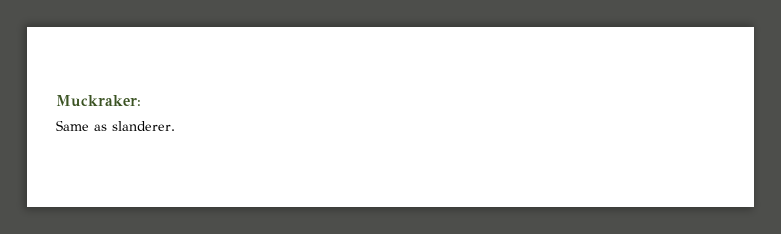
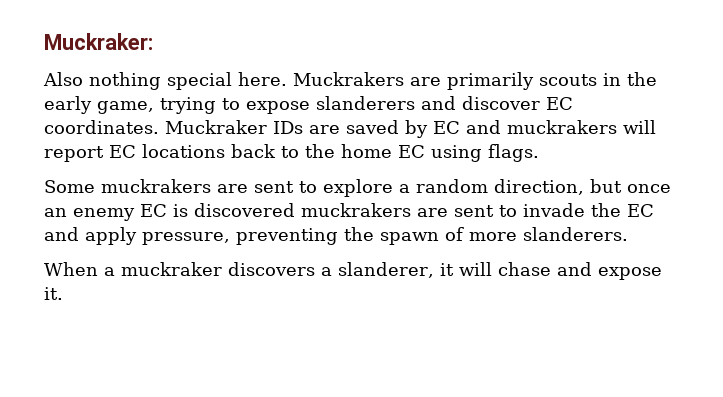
- Same as slanderer.
+ Also nothing special here. Muckrakers are primarily scouts in the early game, trying to expose slanderers and discover EC coordinates. Muckraker IDs are saved by EC and muckrakers will report EC locations back to the home EC using flags.
+ Some muckrakers are sent to explore a random direction, but once an enemy EC is discovered muckrakers are sent to invade the EC and apply pressure, preventing the spawn of more slanderers.
+ When a muckraker discovers a slanderer, it will chase and expose it.

